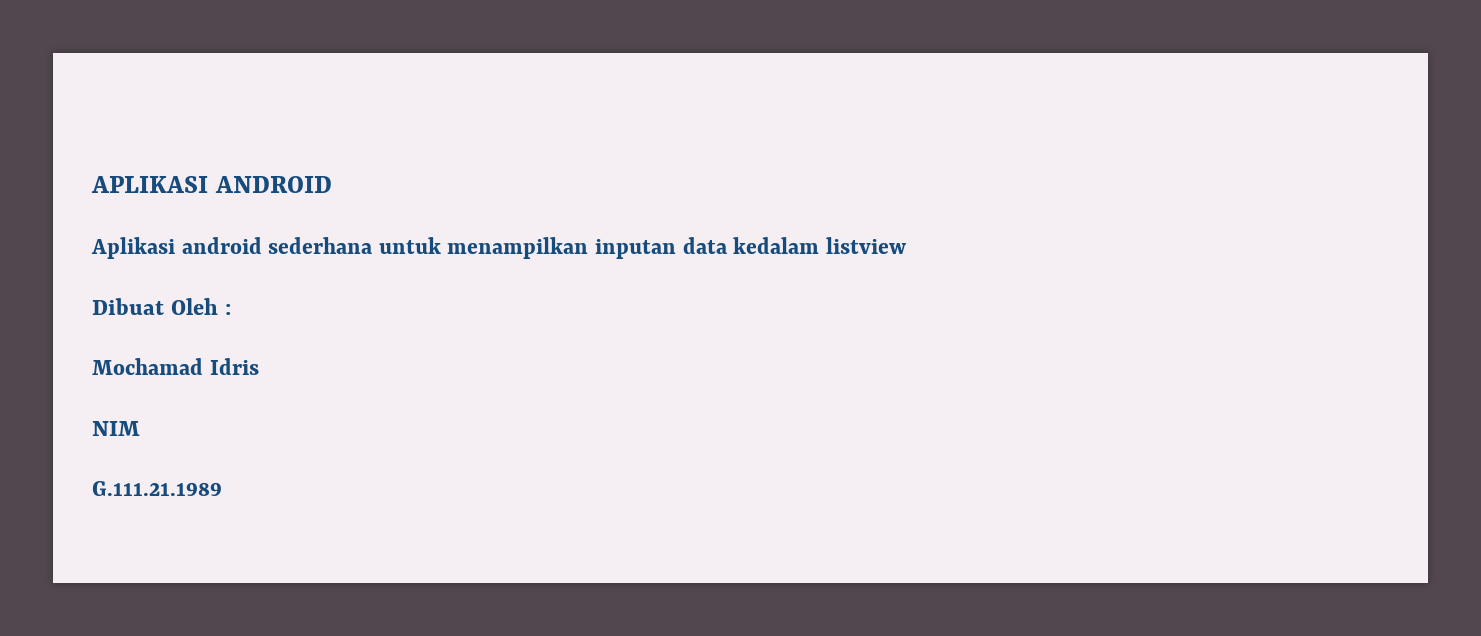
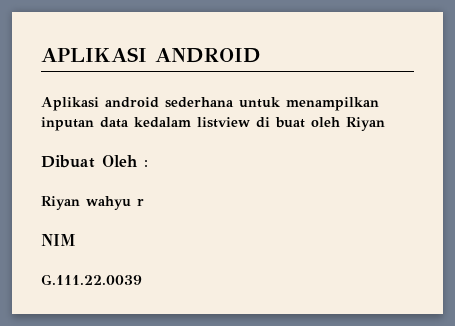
- Aplikasi android sederhana untuk menampilkan inputan data kedalam listview
+ Aplikasi android sederhana untuk menampilkan inputan data kedalam listview di buat oleh Riyan
- Mochamad Idris
+ Riyan wahyu r
- G.111.21.1989
+ G.111.22.0039

